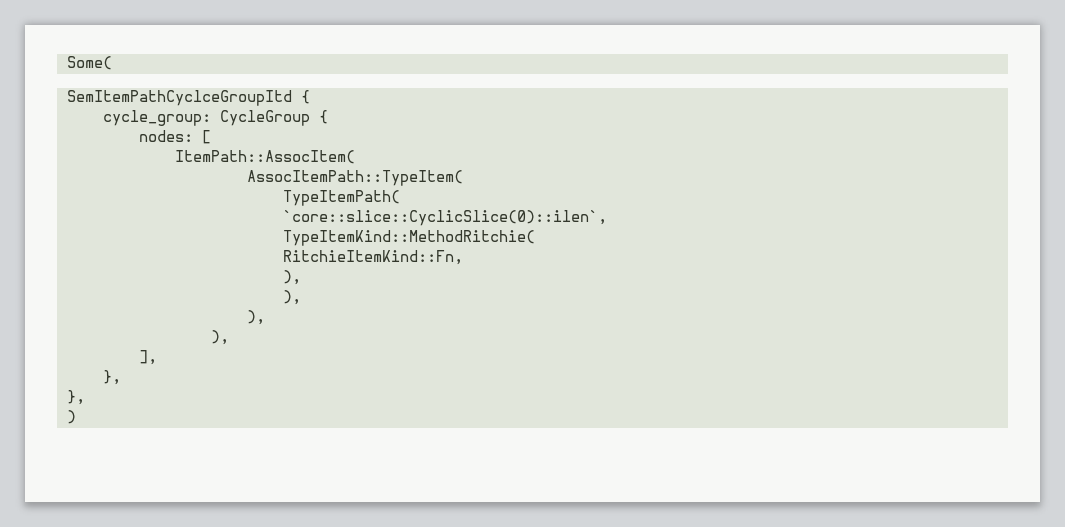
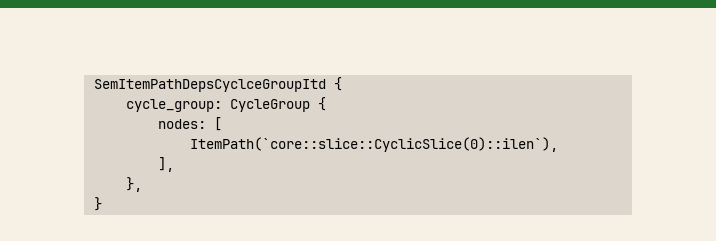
- Some(
- SemItemPathCyclceGroupItd {
+ SemItemPathDepsCyclceGroupItd {
- ItemPath::AssocItem(
- AssocItemPath::TypeItem(
- TypeItemPath(
- `core::slice::CyclicSlice(0)::ilen`,
- TypeItemKind::MethodRitchie(
- RitchieItemKind::Fn,
- ),
- ),
- ),
- ),
+ ItemPath(`core::slice::CyclicSlice(0)::ilen`),
  ],
  },
- },
- )
+ }

